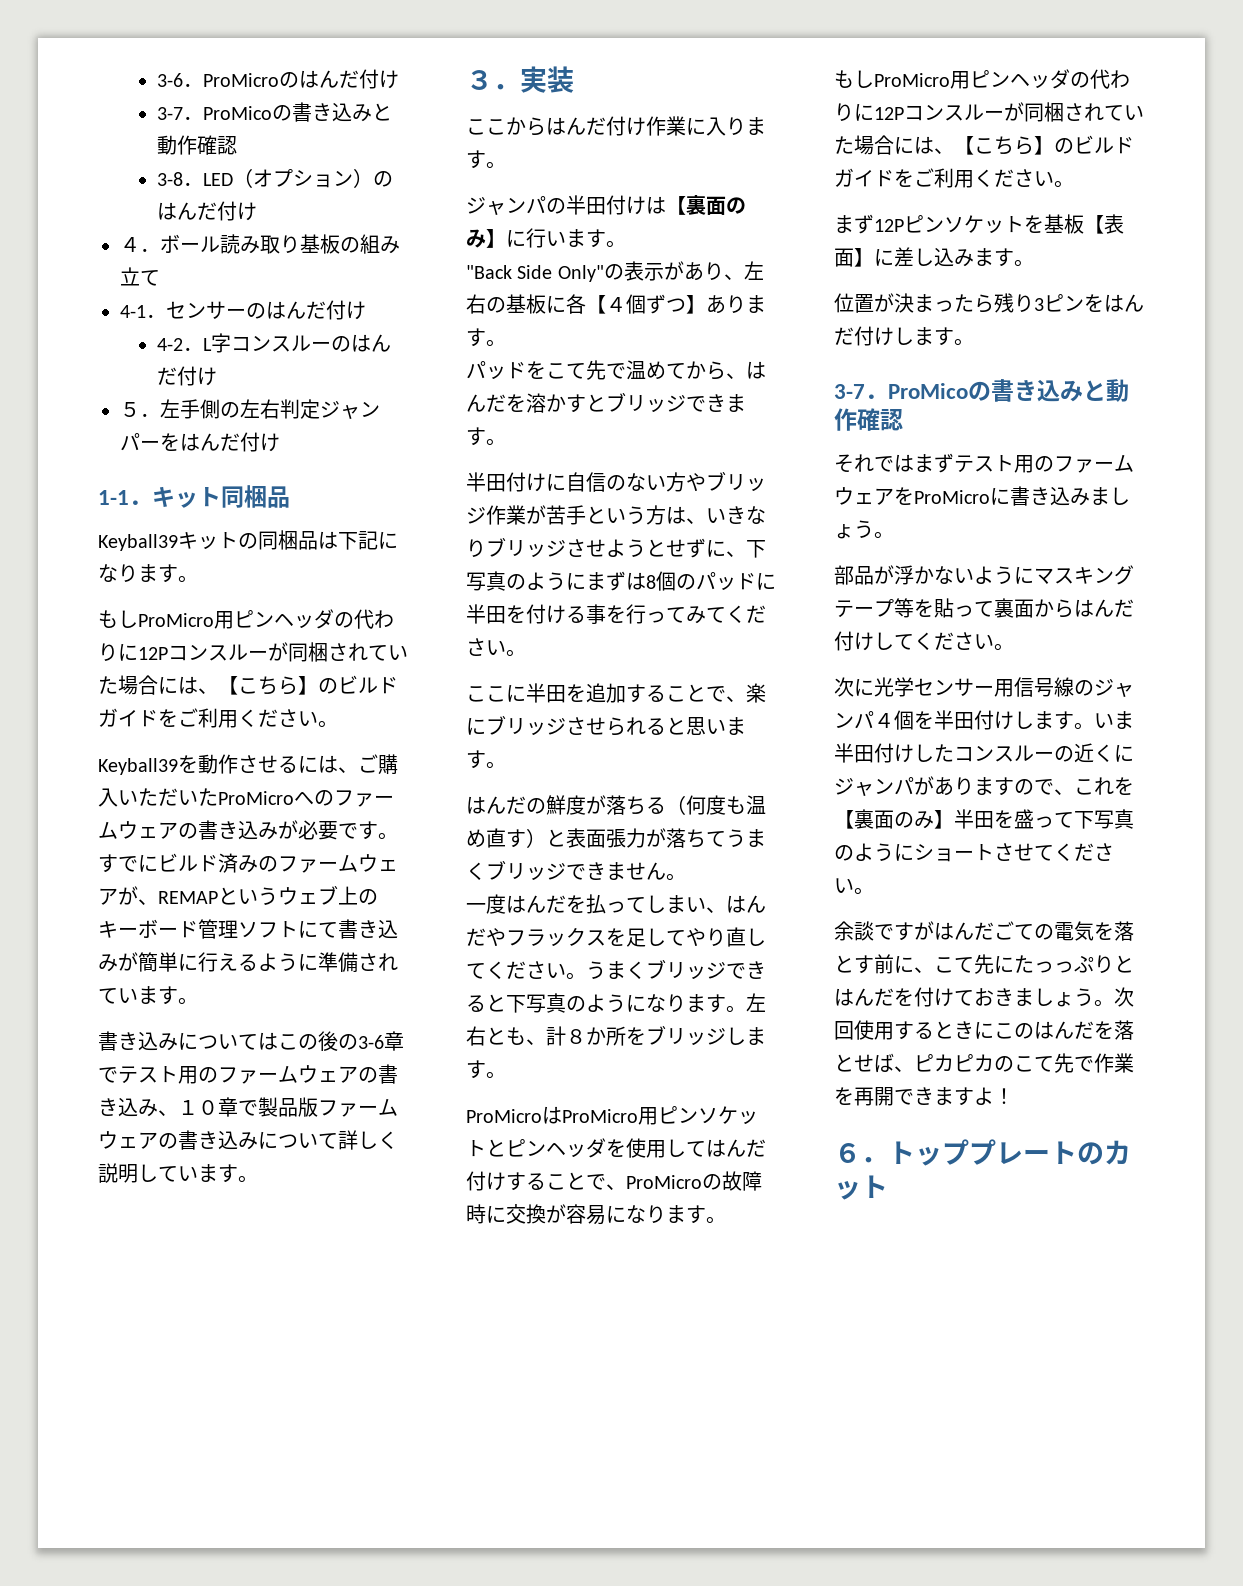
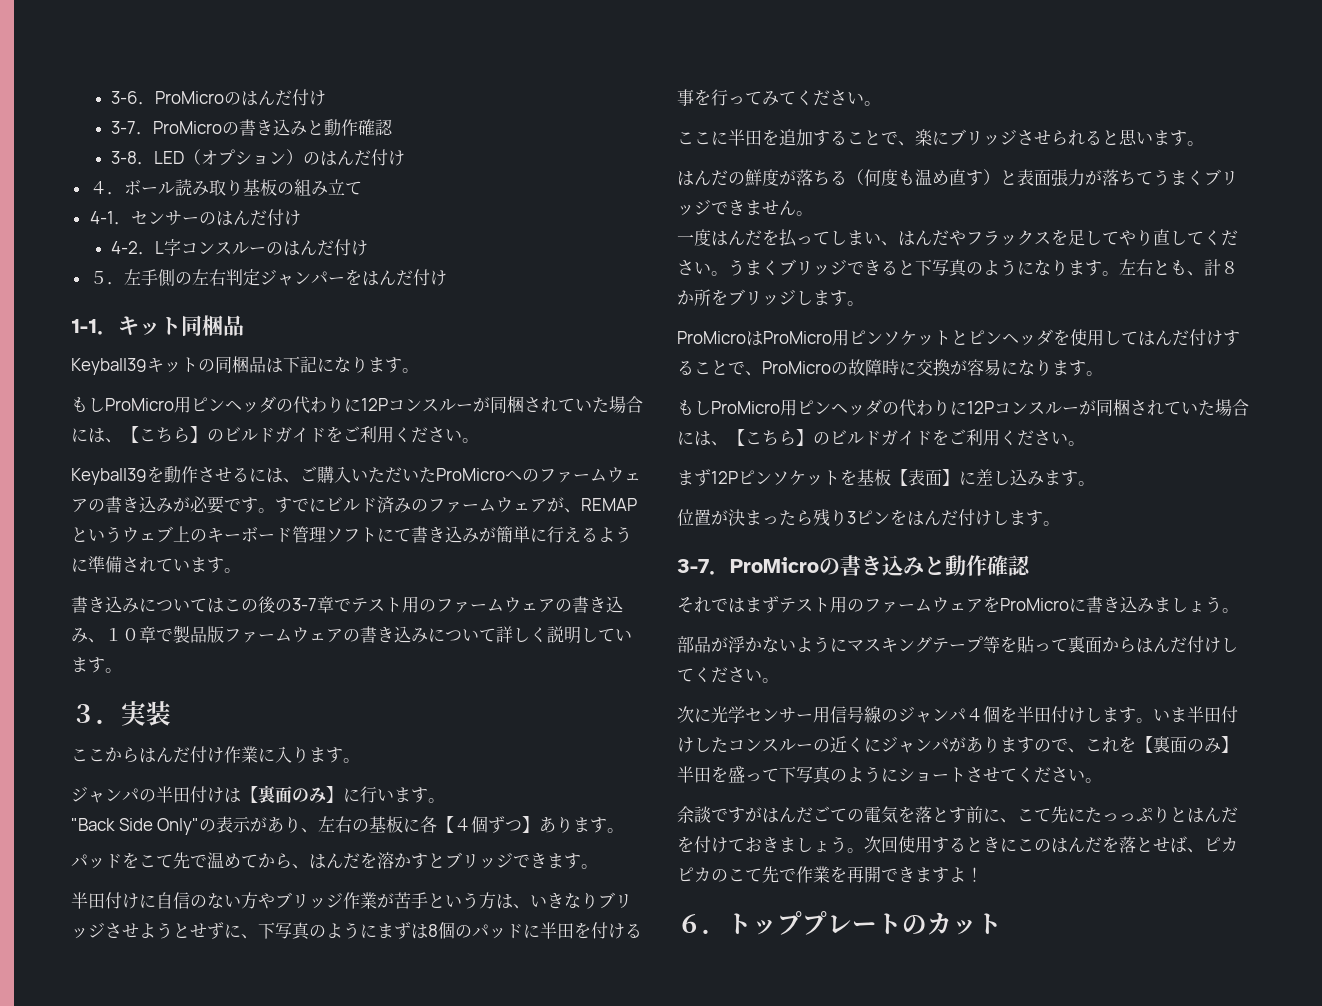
  3-6．ProMicroのはんだ付け
- 3-7．ProMicoの書き込みと動作確認
+ 3-7．ProMicroの書き込みと動作確認
- 書き込みについてはこの後の3-6章でテスト用のファームウェアの書き込み、１０章で製品版ファームウェアの書き込みについて詳しく説明しています。
+ 書き込みについてはこの後の3-7章でテスト用のファームウェアの書き込み、１０章で製品版ファームウェアの書き込みについて詳しく説明しています。
  位置が決まったら残り3ピンをはんだ付けします。
- 3-7．ProMicoの書き込みと動作確認
+ 3-7．ProMicroの書き込みと動作確認

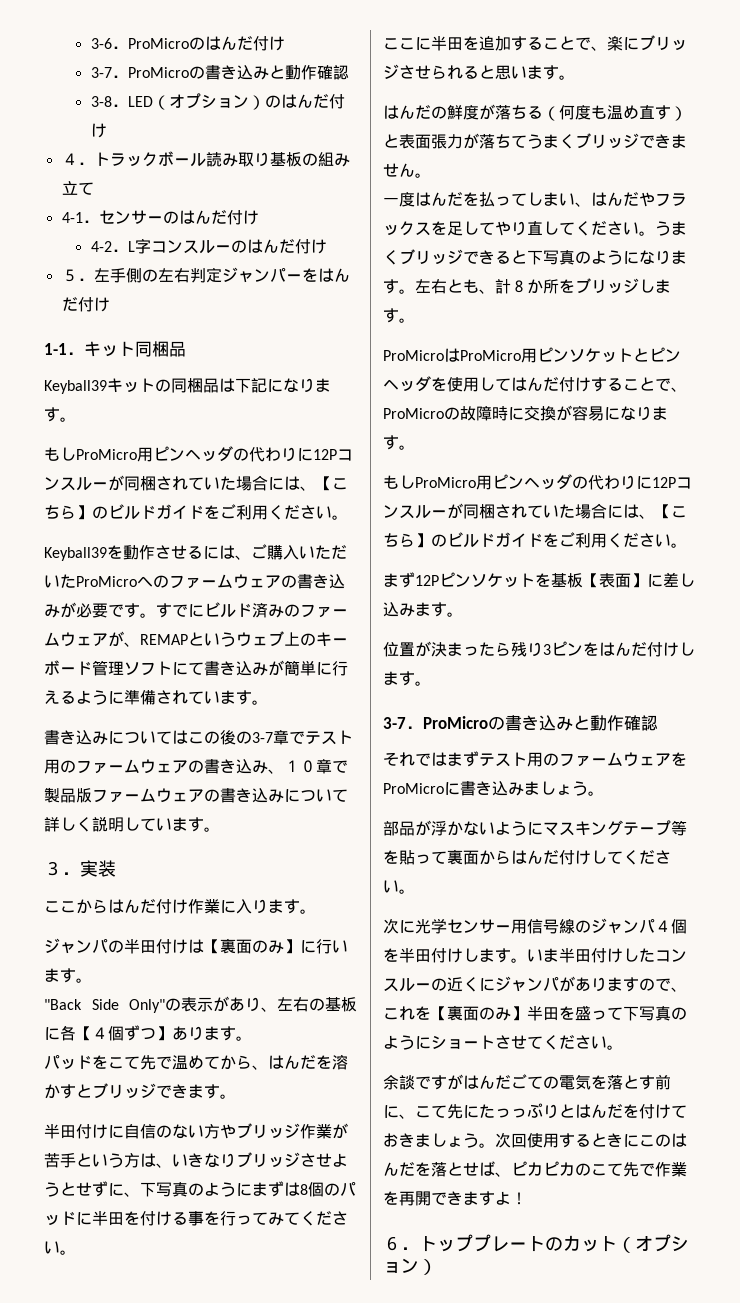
- ４．ボール読み取り基板の組み立て
+ ４．トラックボール読み取り基板の組み立て
- ６．トッププレートのカット
+ ６．トッププレートのカット（オプション）

